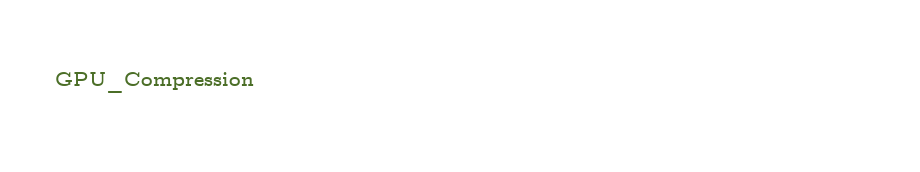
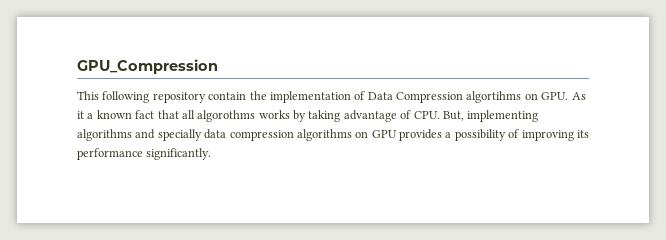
+ This following repository contain the implementation of Data Compression algortihms on GPU. As it a known fact that all algorothms works by taking advantage of CPU. But, implementing algorithms and specially data compression algorithms on GPU provides a possibility of improving its performance significantly.

